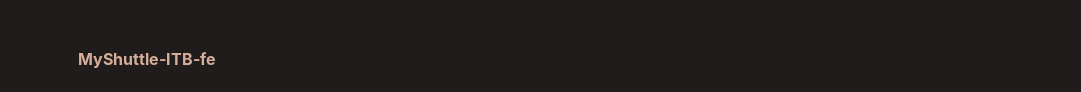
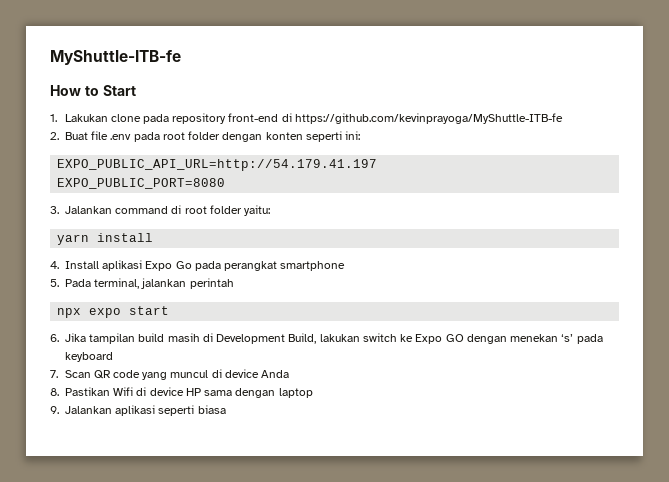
+ How to Start
+ 1. Lakukan clone pada repository front-end di https://github.com/kevinprayoga/MyShuttle-ITB-fe
+ 2. Buat file .env pada root folder dengan konten seperti ini:
+ EXPO_PUBLIC_API_URL=http://54.179.41.197
+ EXPO_PUBLIC_PORT=8080
+ 3. Jalankan command di root folder yaitu:
+ yarn install
+ 4. Install aplikasi Expo Go pada perangkat smartphone
+ 5. Pada terminal, jalankan perintah
+ npx expo start
+ 6. Jika tampilan build masih di Development Build, lakukan switch ke Expo GO dengan menekan ‘s’ pada keyboard
+ 7. Scan QR code yang muncul di device Anda
+ 8. Pastikan Wifi di device HP sama dengan laptop
+ 9. Jalankan aplikasi seperti biasa

